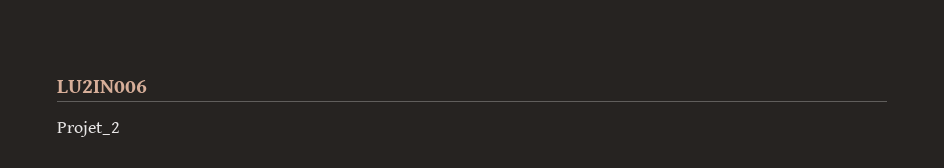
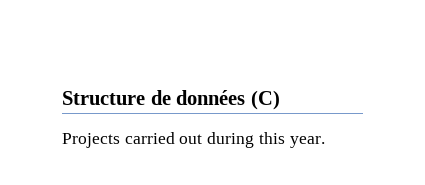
- LU2IN006
- Projet_2
+ Structure de données (C)
+ Projects carried out during this year.

